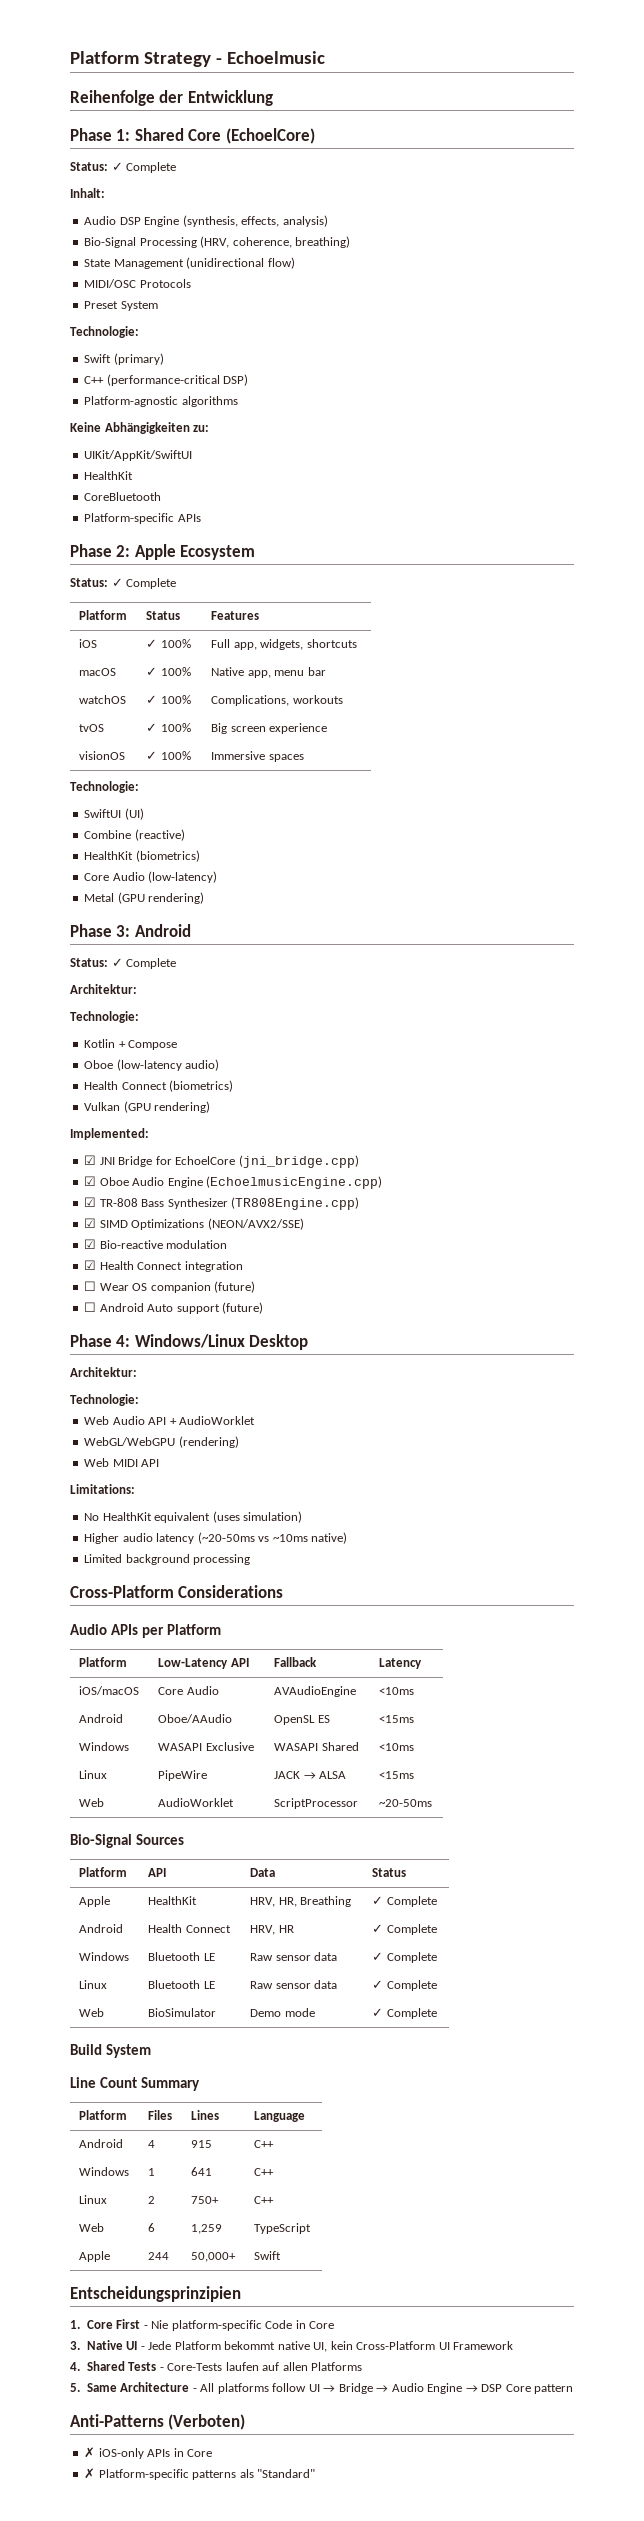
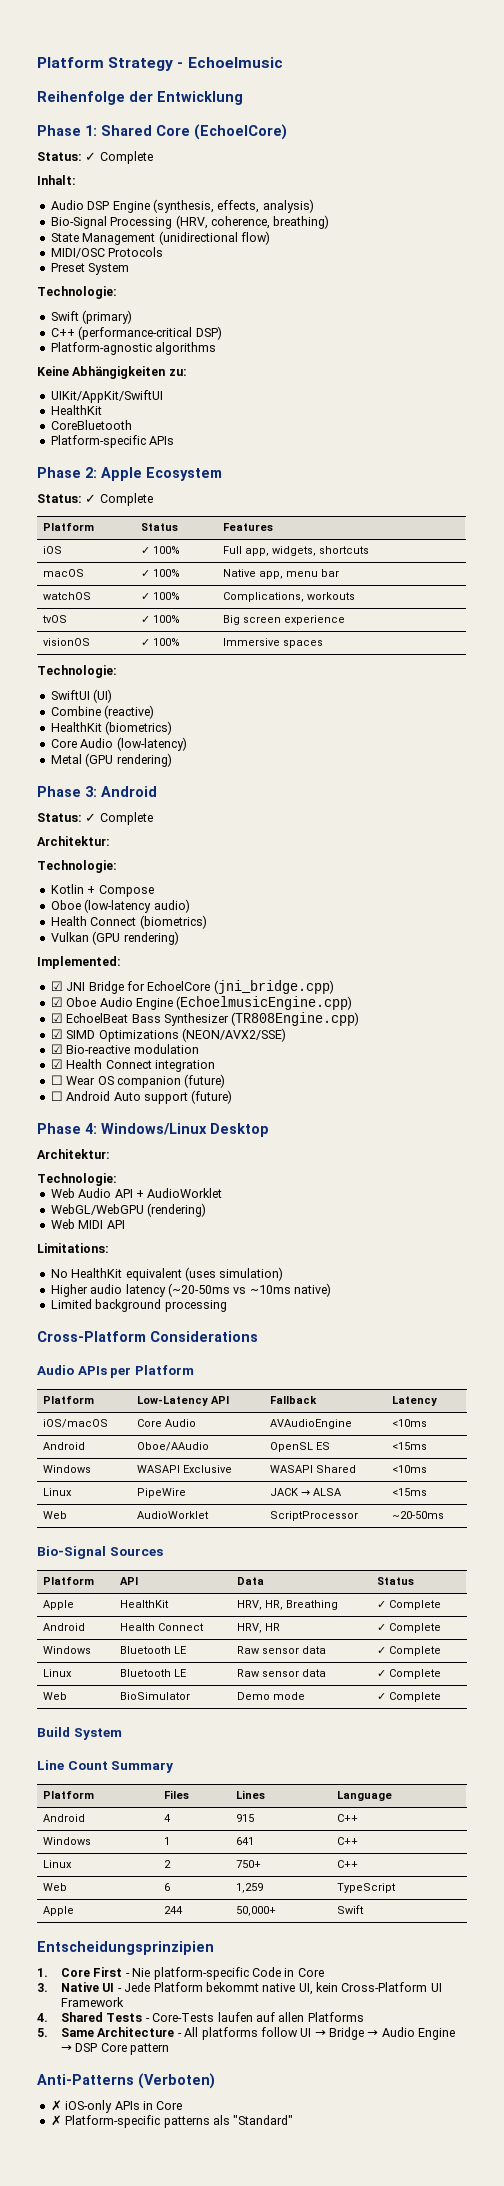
- ☑ TR-808 Bass Synthesizer (TR808Engine.cpp)
+ ☑ EchoelBeat Bass Synthesizer (TR808Engine.cpp)

